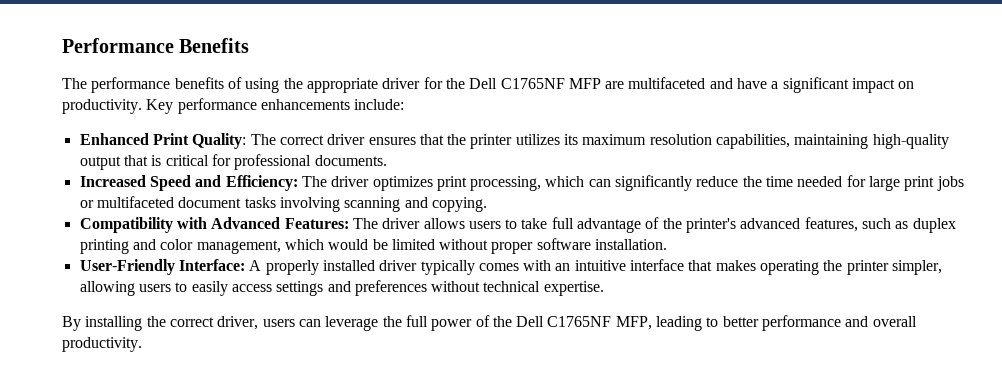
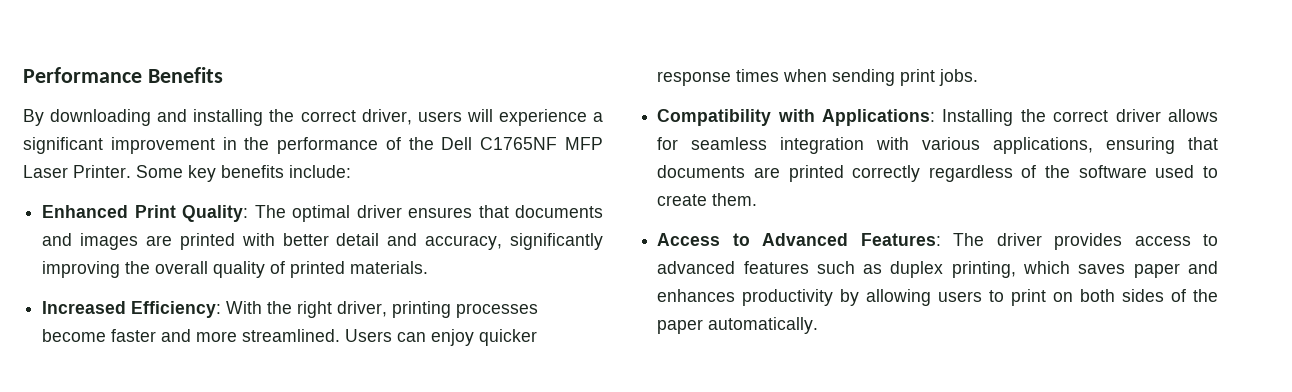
- The performance benefits of using the appropriate driver for the Dell C1765NF MFP are multifaceted and have a significant impact on productivity. Key performance enhancements include:
+ By downloading and installing the correct driver, users will experience a significant improvement in the performance of the Dell C1765NF MFP Laser Printer. Some key benefits include:
- Enhanced Print Quality: The correct driver ensures that the printer utilizes its maximum resolution capabilities, maintaining high-quality output that is critical for professional documents.
- Increased Speed and Efficiency: The driver optimizes print processing, which can significantly reduce the time needed for large print jobs or multifaceted document tasks involving scanning and copying.
- Compatibility with Advanced Features: The driver allows users to take full advantage of the printer's advanced features, such as duplex printing and color management, which would be limited without proper software installation.
- User-Friendly Interface: A properly installed driver typically comes with an intuitive interface that makes operating the printer simpler, allowing users to easily access settings and preferences without technical expertise.
- By installing the correct driver, users can leverage the full power of the Dell C1765NF MFP, leading to better performance and overall productivity.
+ Enhanced Print Quality: The optimal driver ensures that documents and images are printed with better detail and accuracy, significantly improving the overall quality of printed materials.
+ Increased Efficiency: With the right driver, printing processes become faster and more streamlined. Users can enjoy quicker response times when sending print jobs.
+ Compatibility with Applications: Installing the correct driver allows for seamless integration with various applications, ensuring that documents are printed correctly regardless of the software used to create them.
+ Access to Advanced Features: The driver provides access to advanced features such as duplex printing, which saves paper and enhances productivity by allowing users to print on both sides of the paper automatically.

